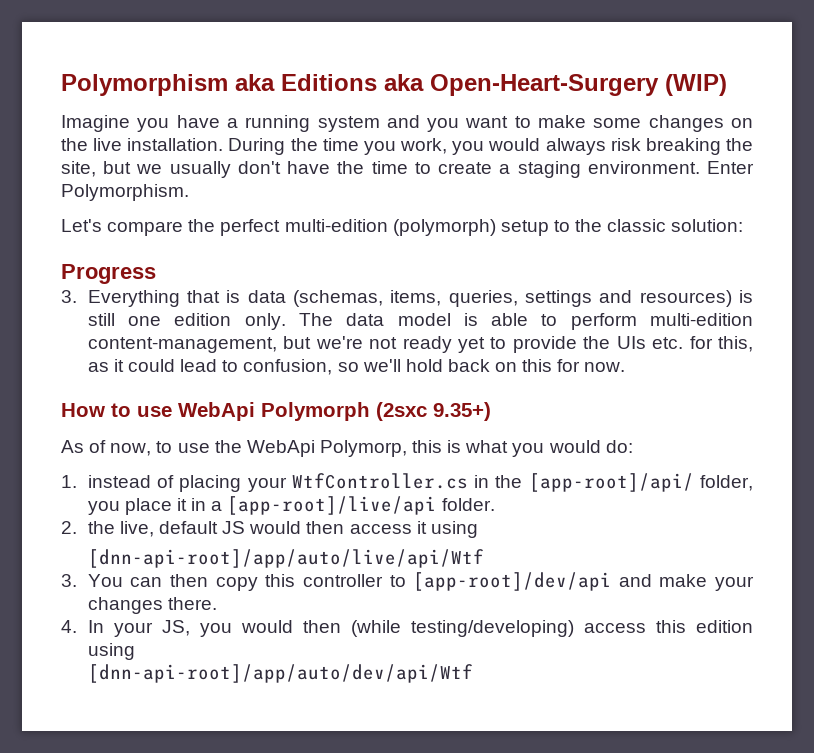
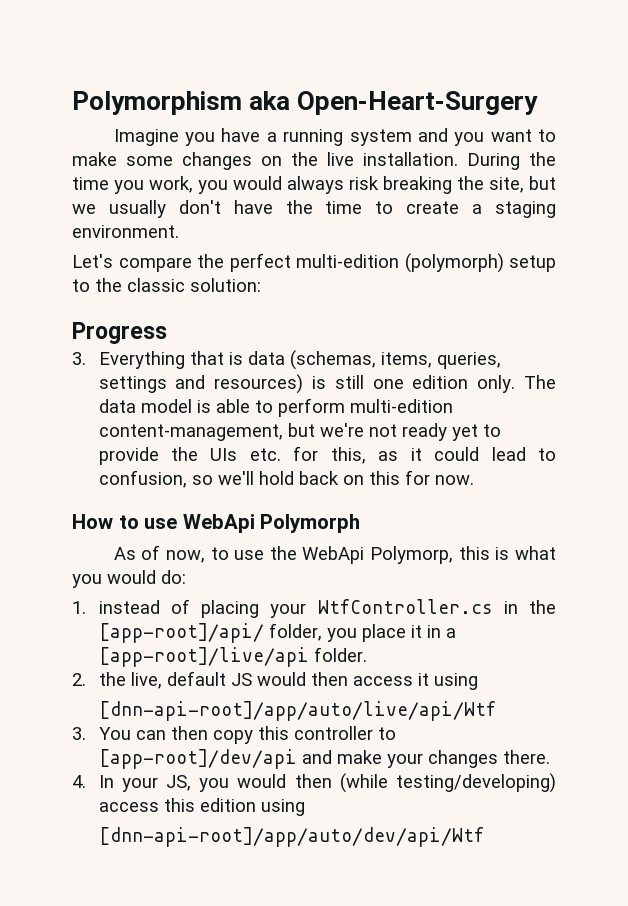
- Polymorphism aka Editions aka Open-Heart-Surgery (WIP)
+ Polymorphism aka Open-Heart-Surgery
- Enter Polymorphism.
- How to use WebApi Polymorph (2sxc 9.35+)
+ How to use WebApi Polymorph

